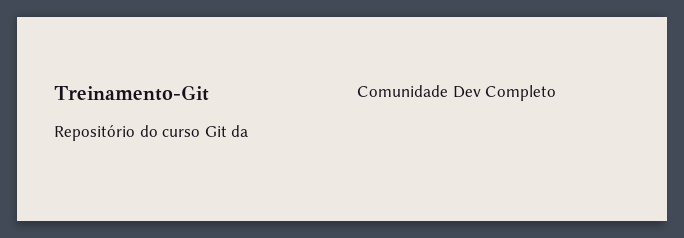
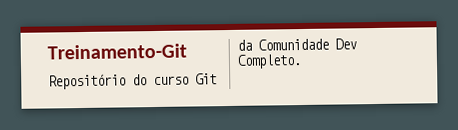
- Repositório do curso Git da Comunidade Dev Completo
+ Repositório do curso Git da Comunidade Dev Completo.

